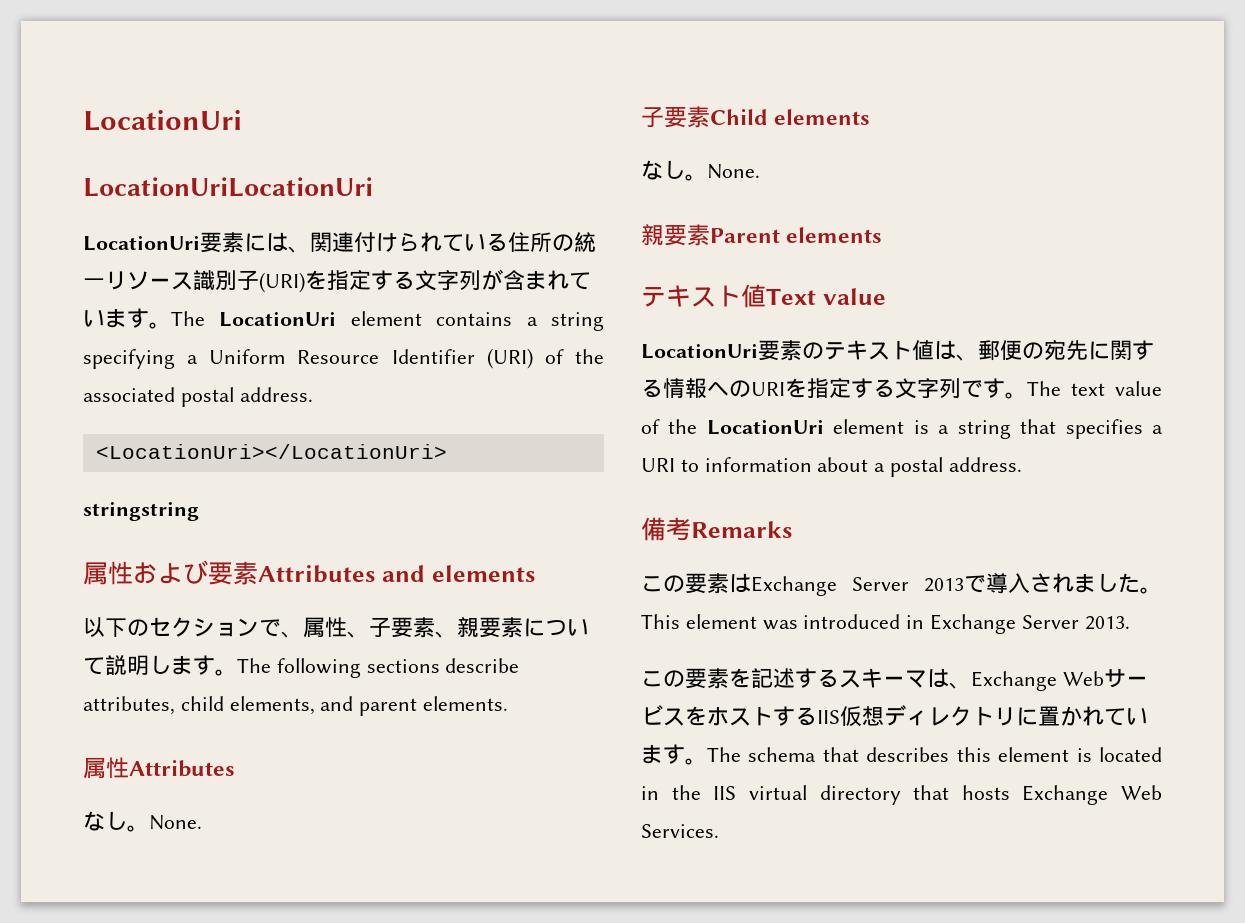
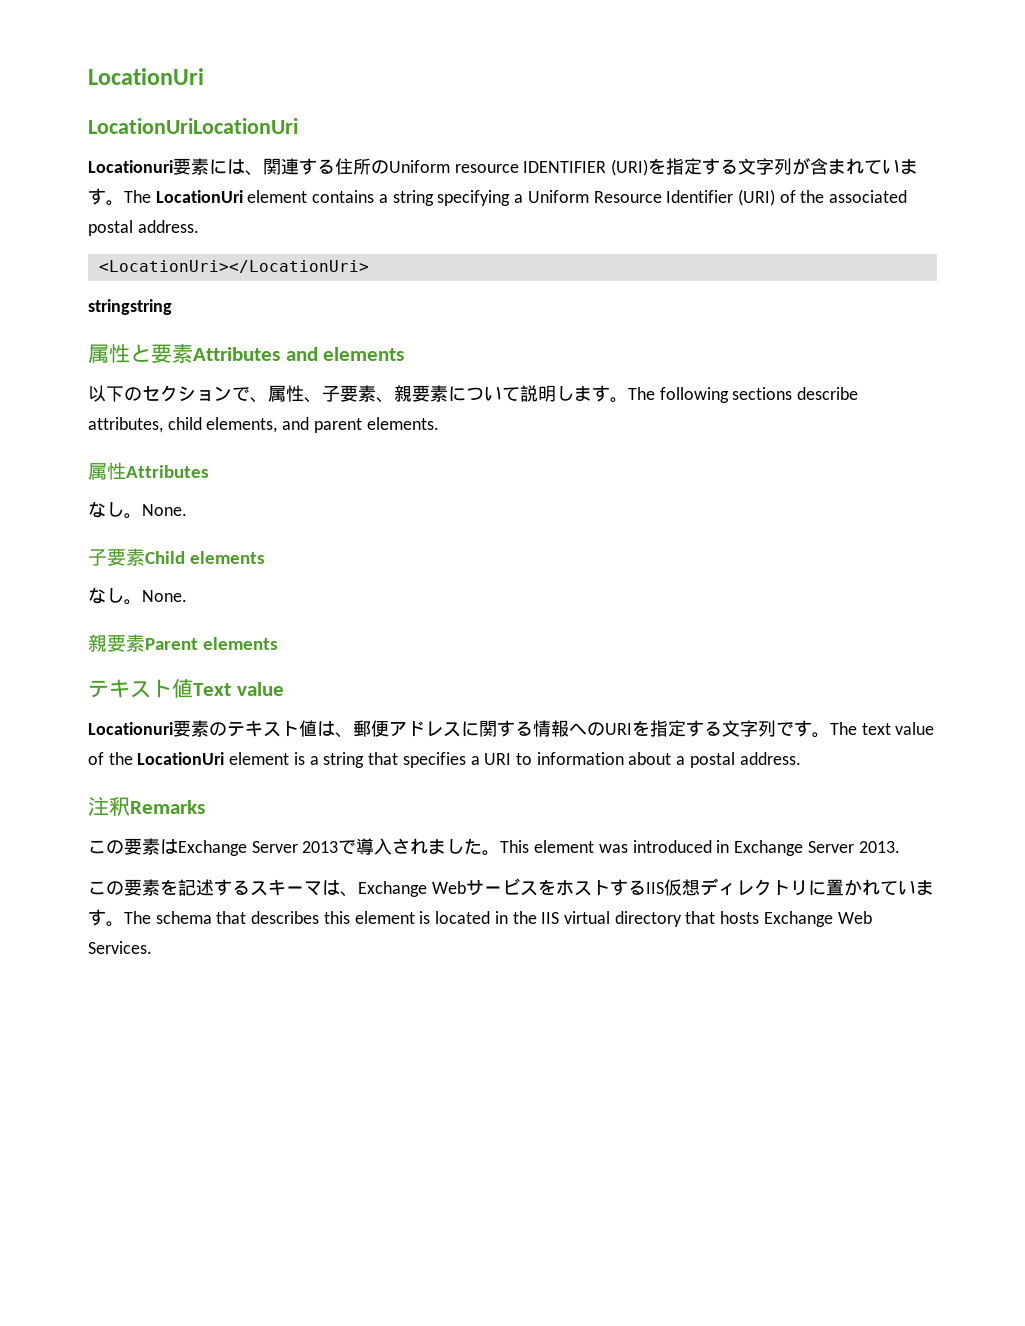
- LocationUri要素には、関連付けられている住所の統一リソース識別子(URI)を指定する文字列が含まれています。
+ Locationuri要素には、関連する住所のUniform resource IDENTIFIER (URI)を指定する文字列が含まれています。
- 属性および要素Attributes and elements
+ 属性と要素Attributes and elements
- LocationUri要素のテキスト値は、郵便の宛先に関する情報へのURIを指定する文字列です。
+ Locationuri要素のテキスト値は、郵便アドレスに関する情報へのURIを指定する文字列です。
- 備考Remarks
+ 注釈Remarks

